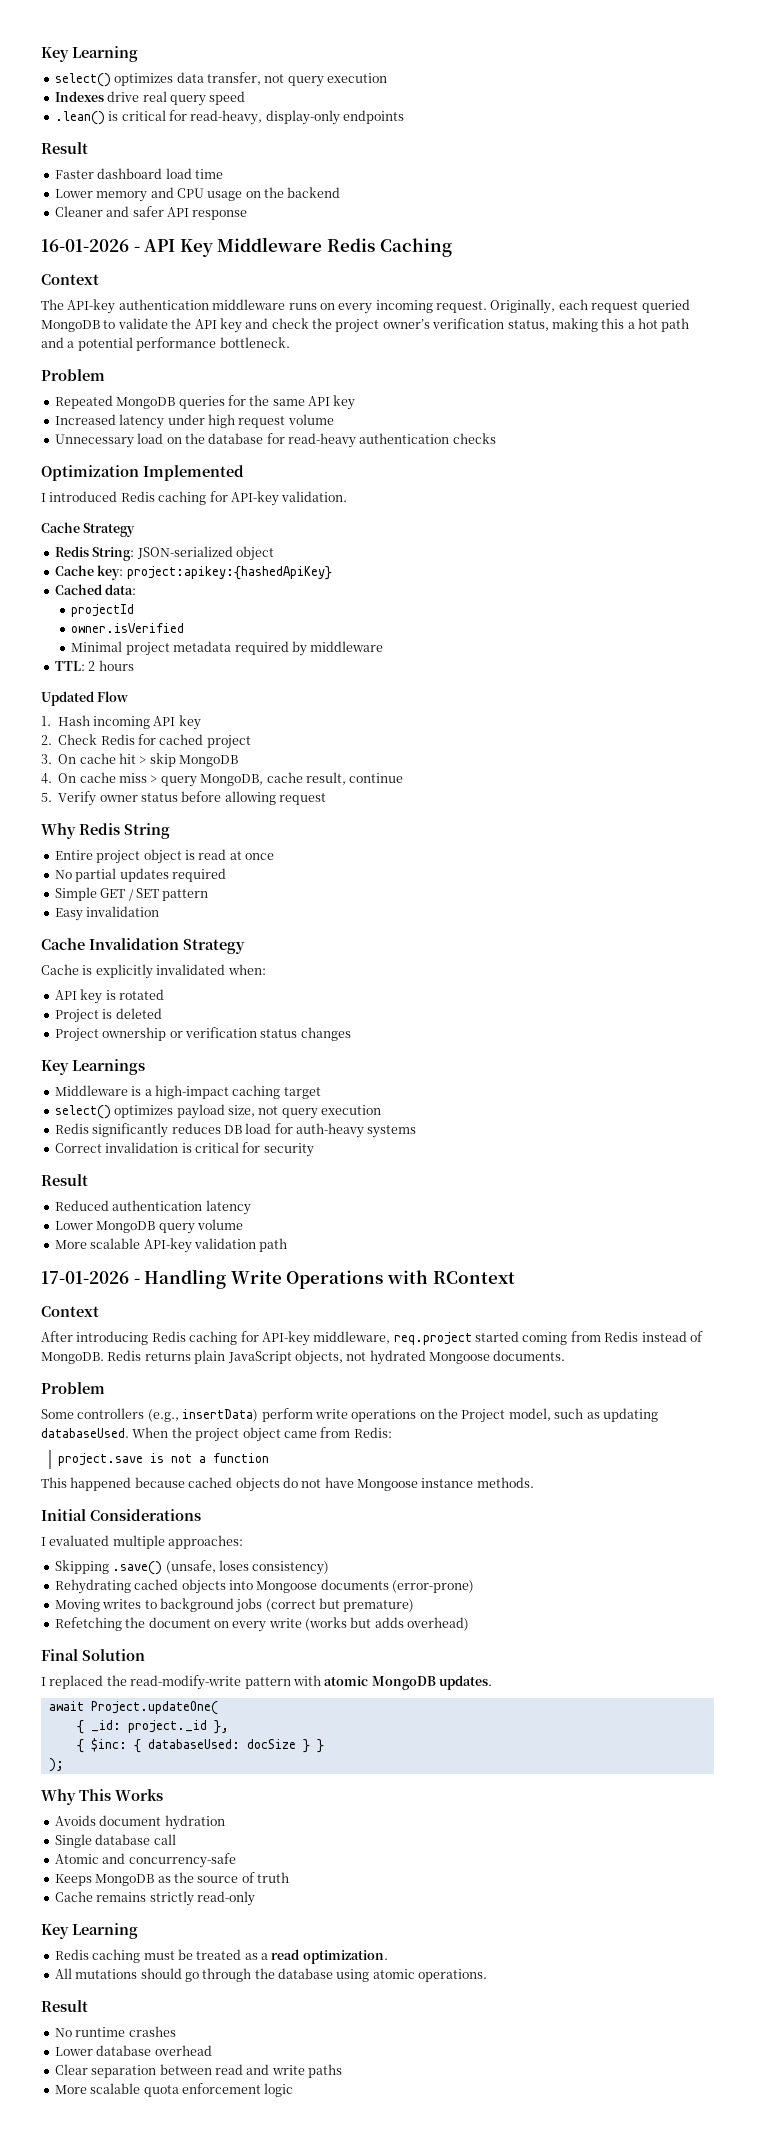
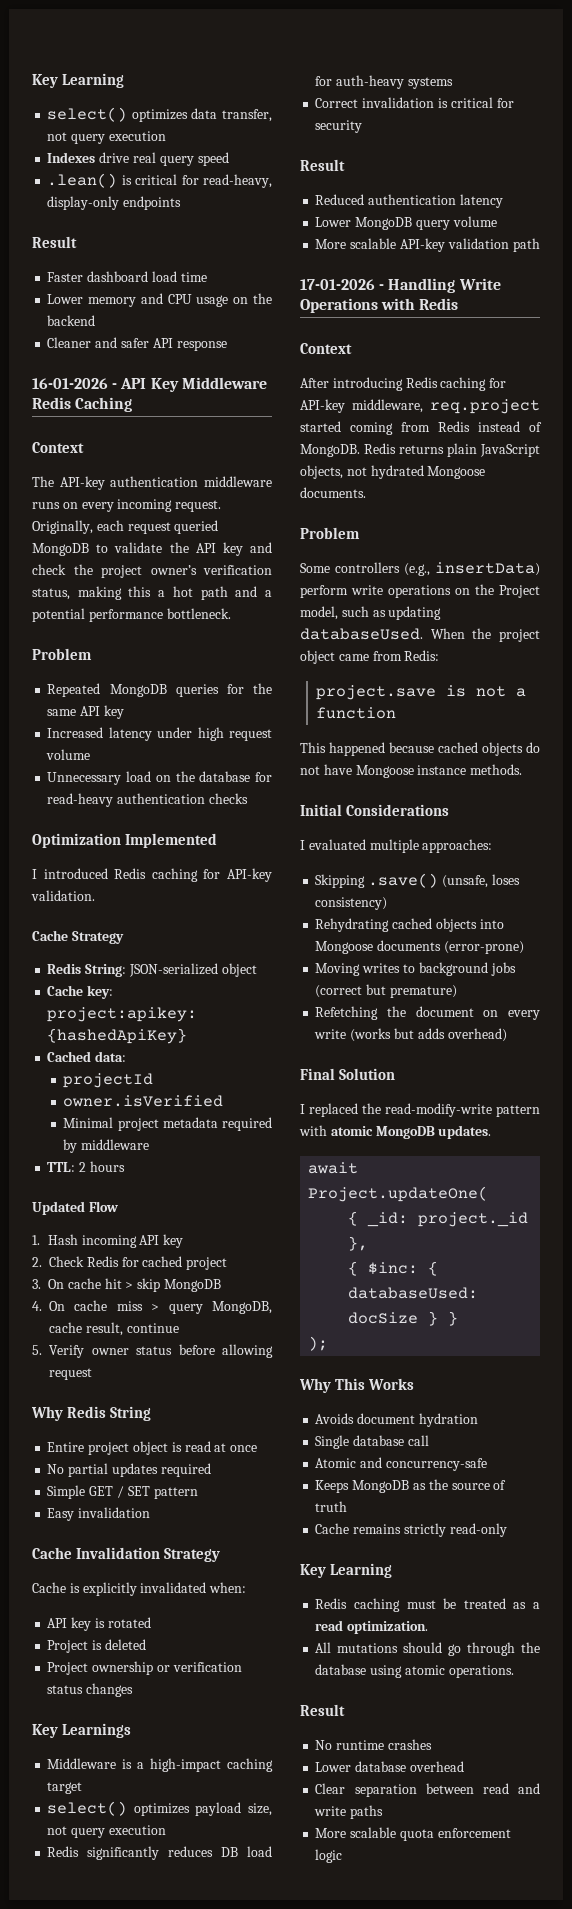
- 17-01-2026 - Handling Write Operations with RContext
+ 17-01-2026 - Handling Write Operations with Redis

